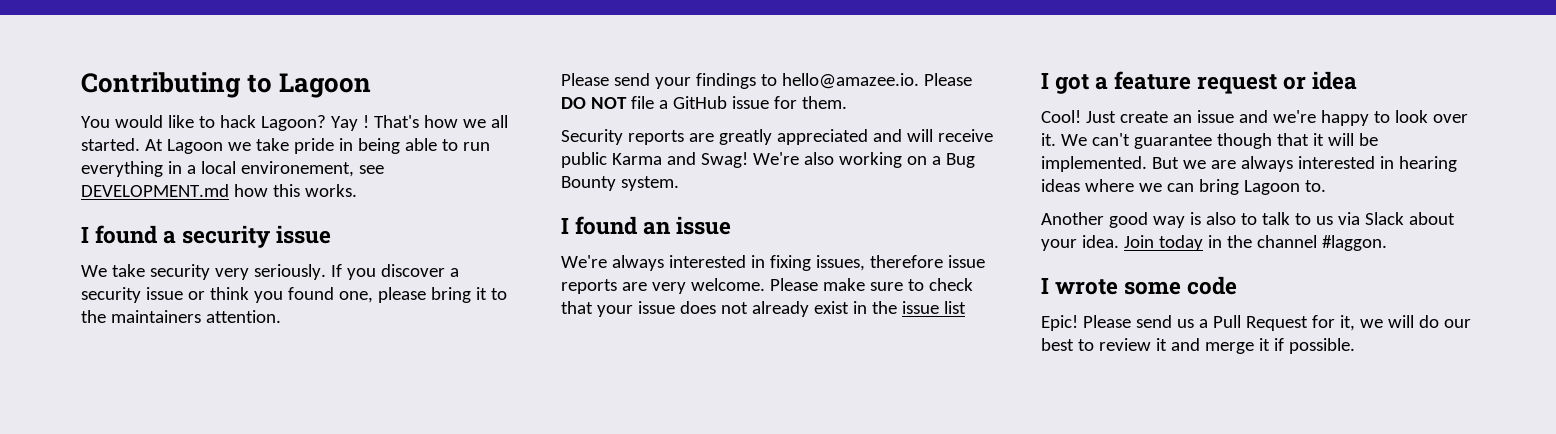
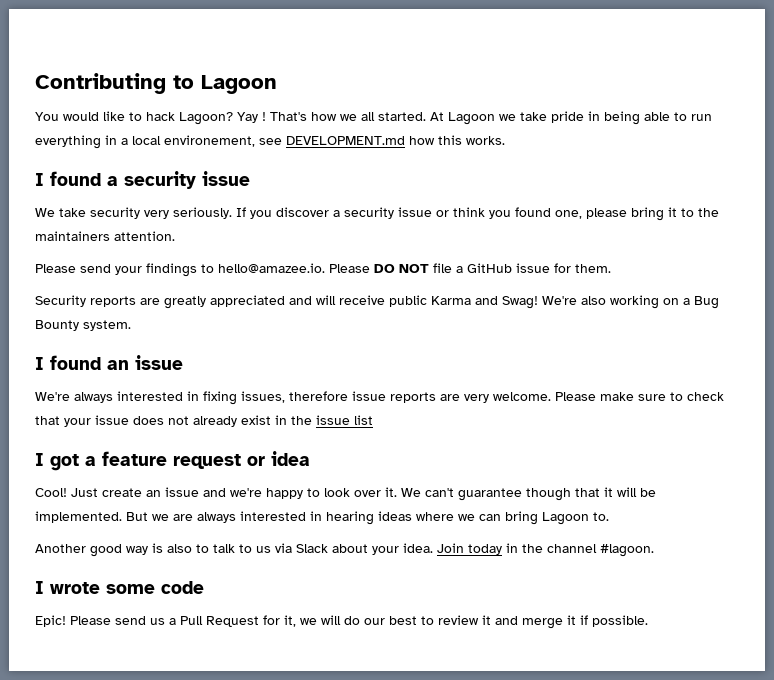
- Join today in the channel #laggon.
+ Join today in the channel #lagoon.

